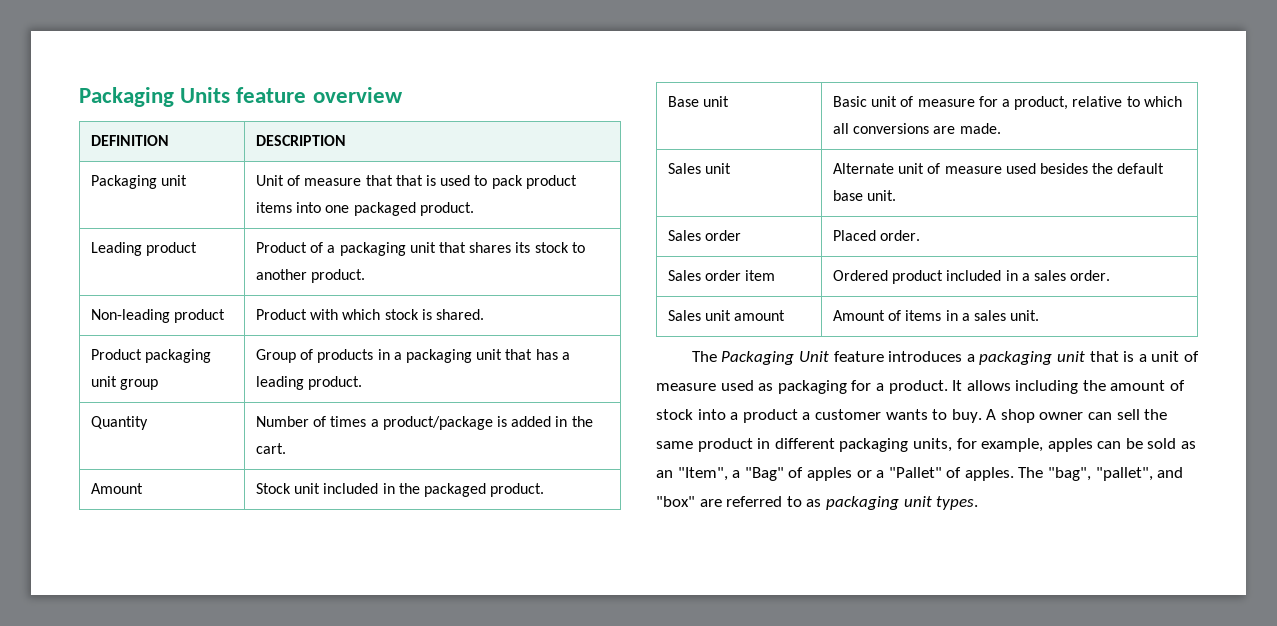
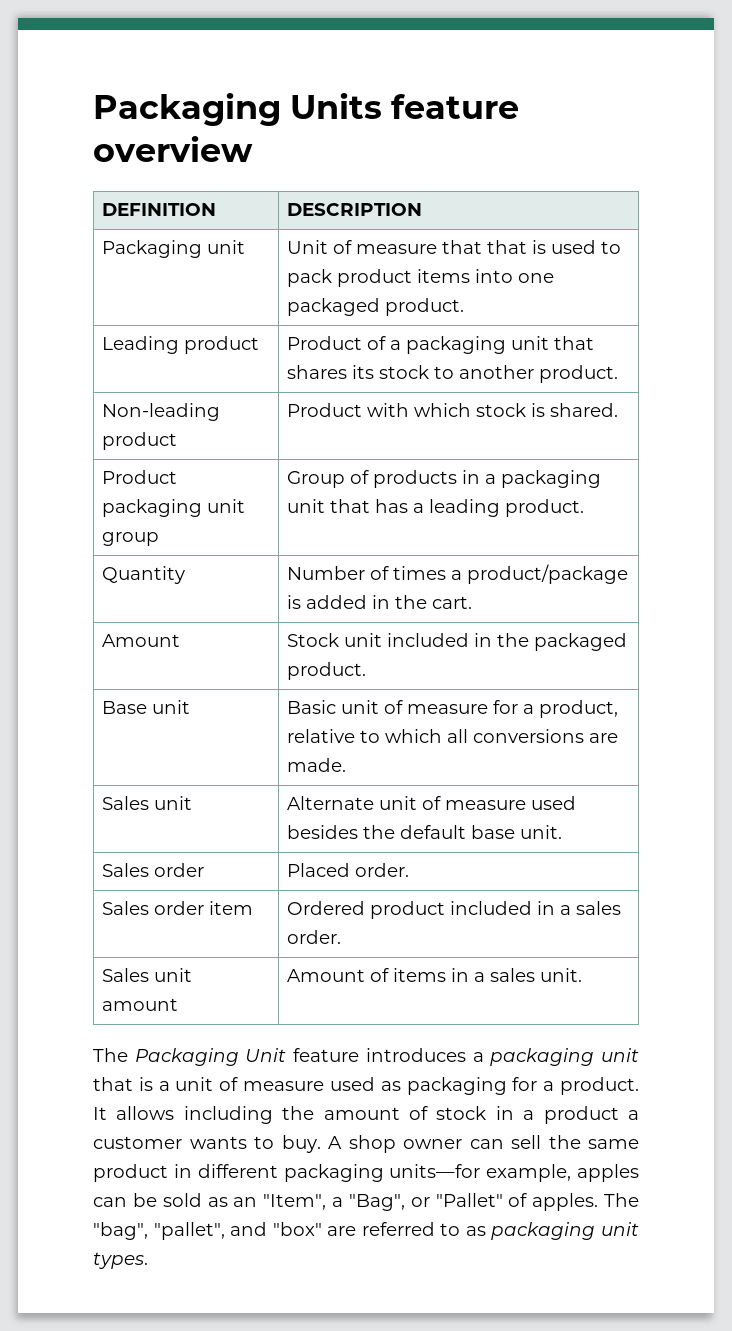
- It allows including the amount of stock into a product a customer wants to buy.
+ It allows including the amount of stock in a product a customer wants to buy.
- A shop owner can sell the same product in different packaging units, for example, apples can be sold as an "Item", a "Bag" of apples or a "Pallet" of apples.
+ A shop owner can sell the same product in different packaging units—for example, apples can be sold as an "Item", a "Bag", or "Pallet" of apples.

